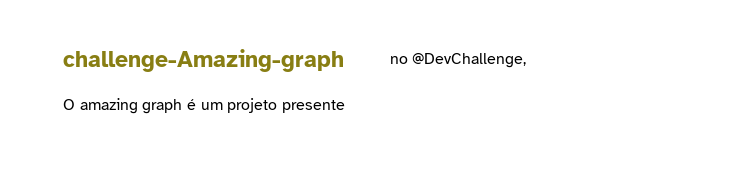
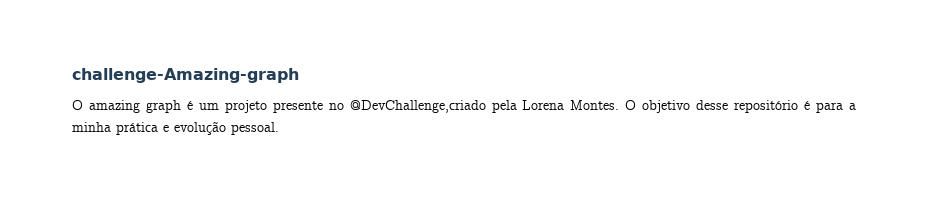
- O amazing graph é um projeto presente no @DevChallenge,
+ O amazing graph é um projeto presente no @DevChallenge,criado pela Lorena Montes. O objetivo desse repositório é para a minha prática e evolução pessoal.

